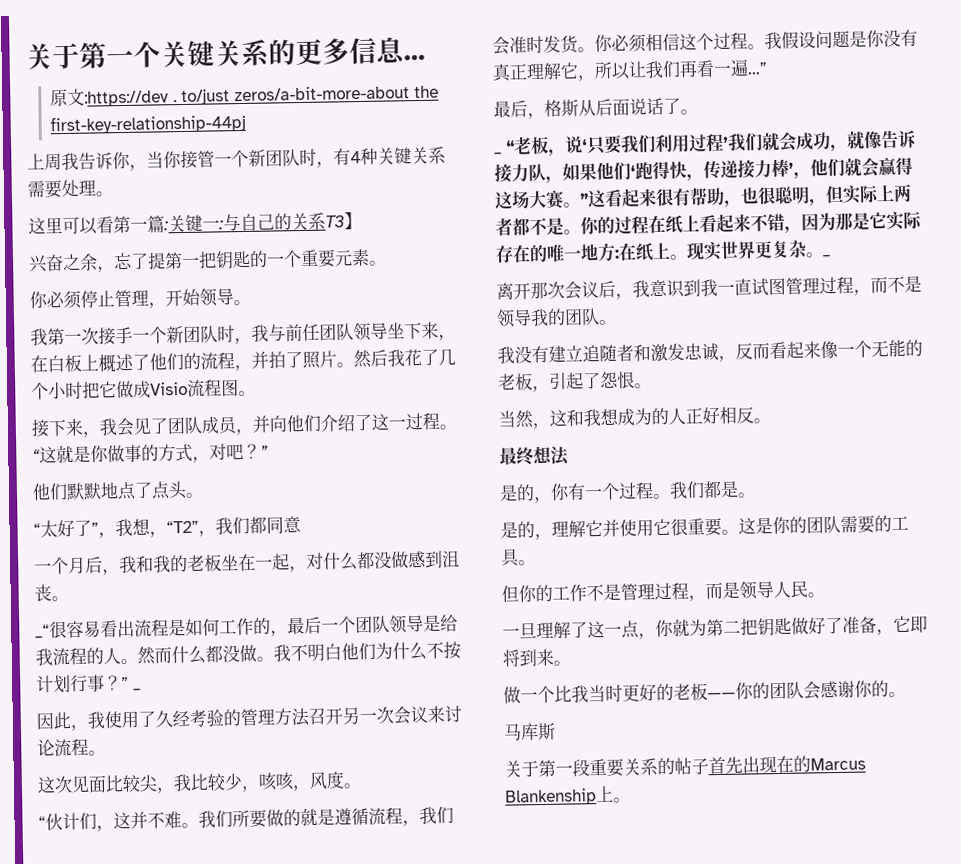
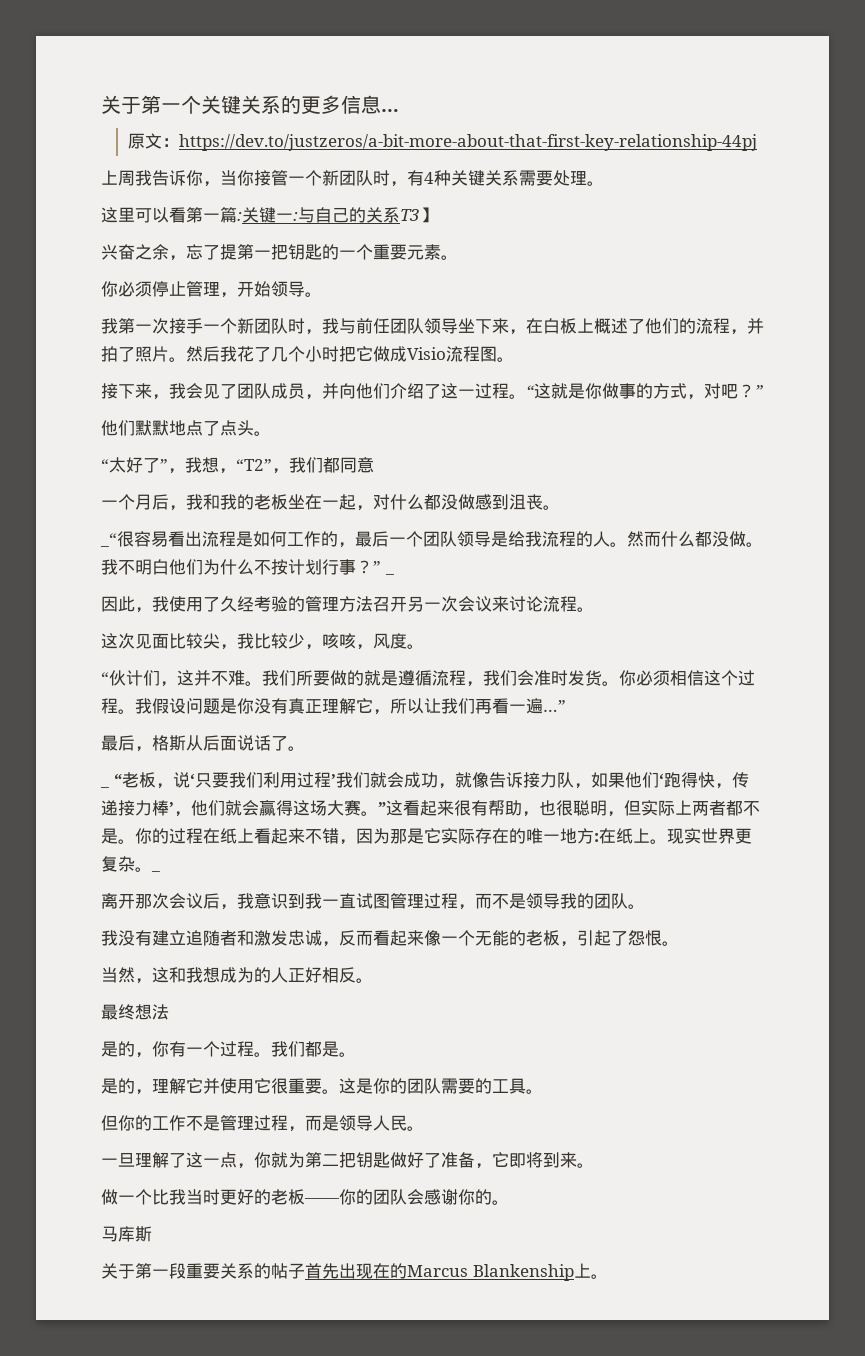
- 原文:https://dev . to/just zeros/a-bit-more-about the first-key-relationship-44pj
+ 原文：https://dev.to/justzeros/a-bit-more-about-that-first-key-relationship-44pj

